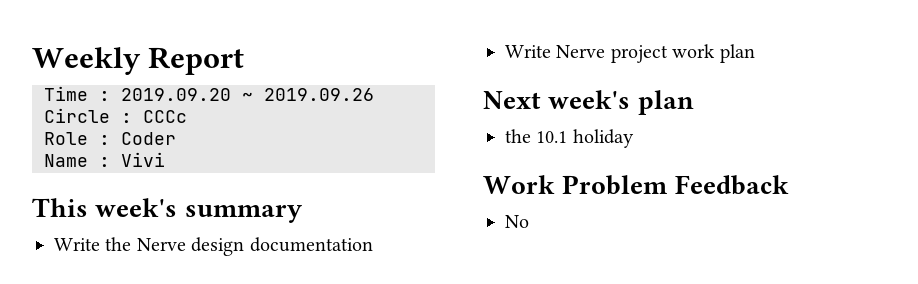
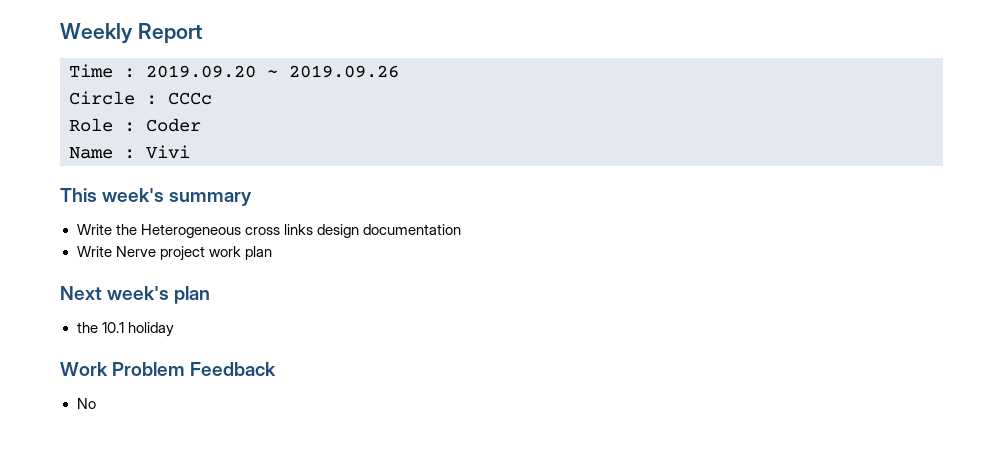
- Write the Nerve design documentation
+ Write the Heterogeneous cross links design documentation

